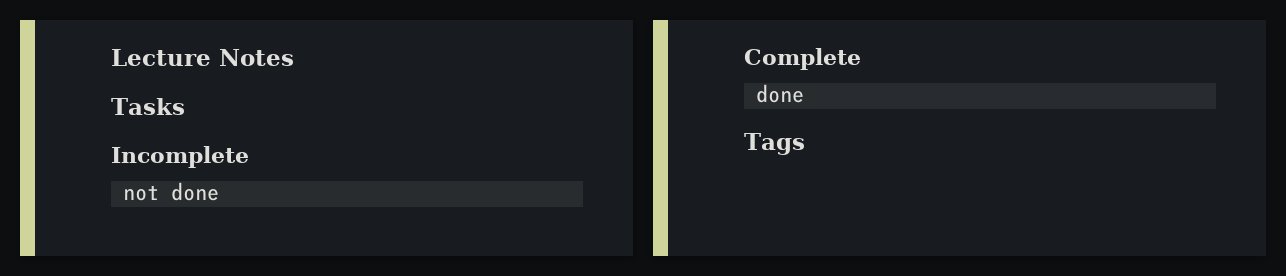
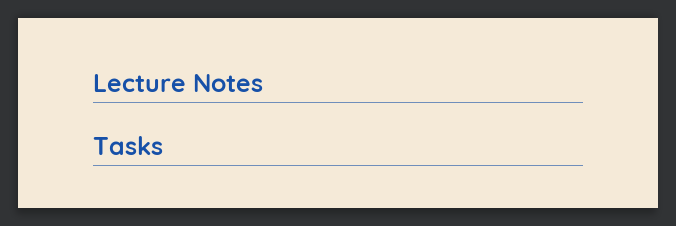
- Incomplete
- not done
- Complete
- done
- Tags

